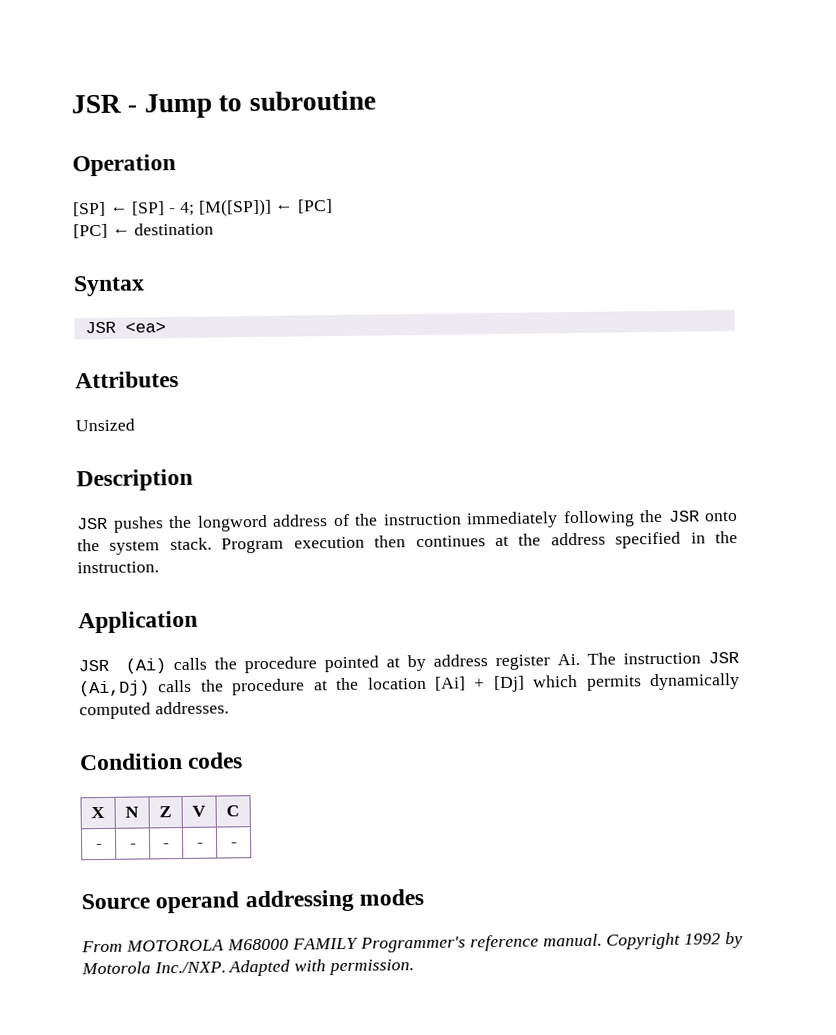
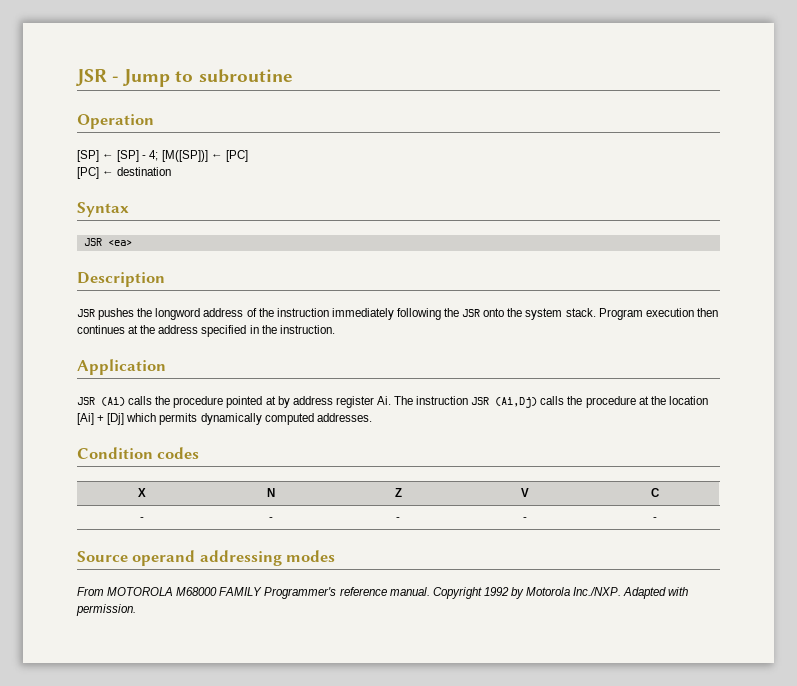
- Attributes
- Unsized

